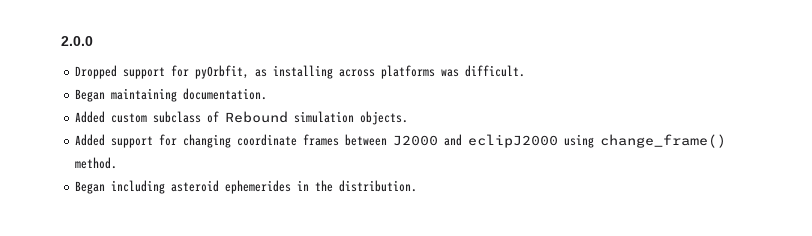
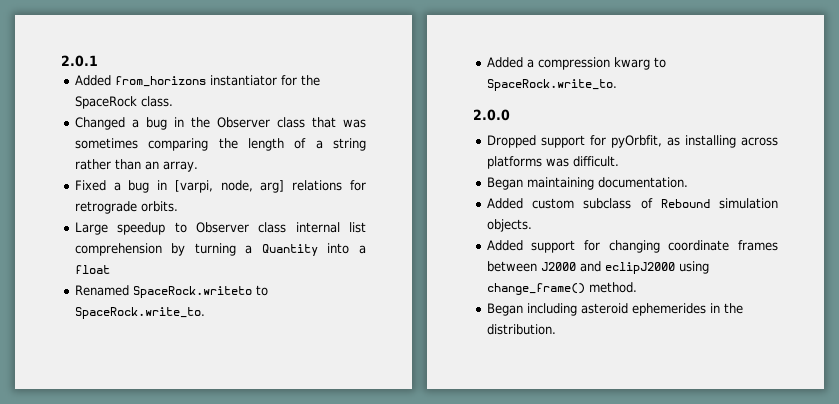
+ 2.0.1
+ Added from_horizons instantiator for the SpaceRock class.
+ Changed a bug in the Observer class that was sometimes comparing the length of a string rather than an array.
+ Fixed a bug in [varpi, node, arg] relations for retrograde orbits.
+ Large speedup to Observer class internal list comprehension by turning a Quantity into a float
+ Renamed SpaceRock.writeto to SpaceRock.write_to.
+ Added a compression kwarg to SpaceRock.write_to.

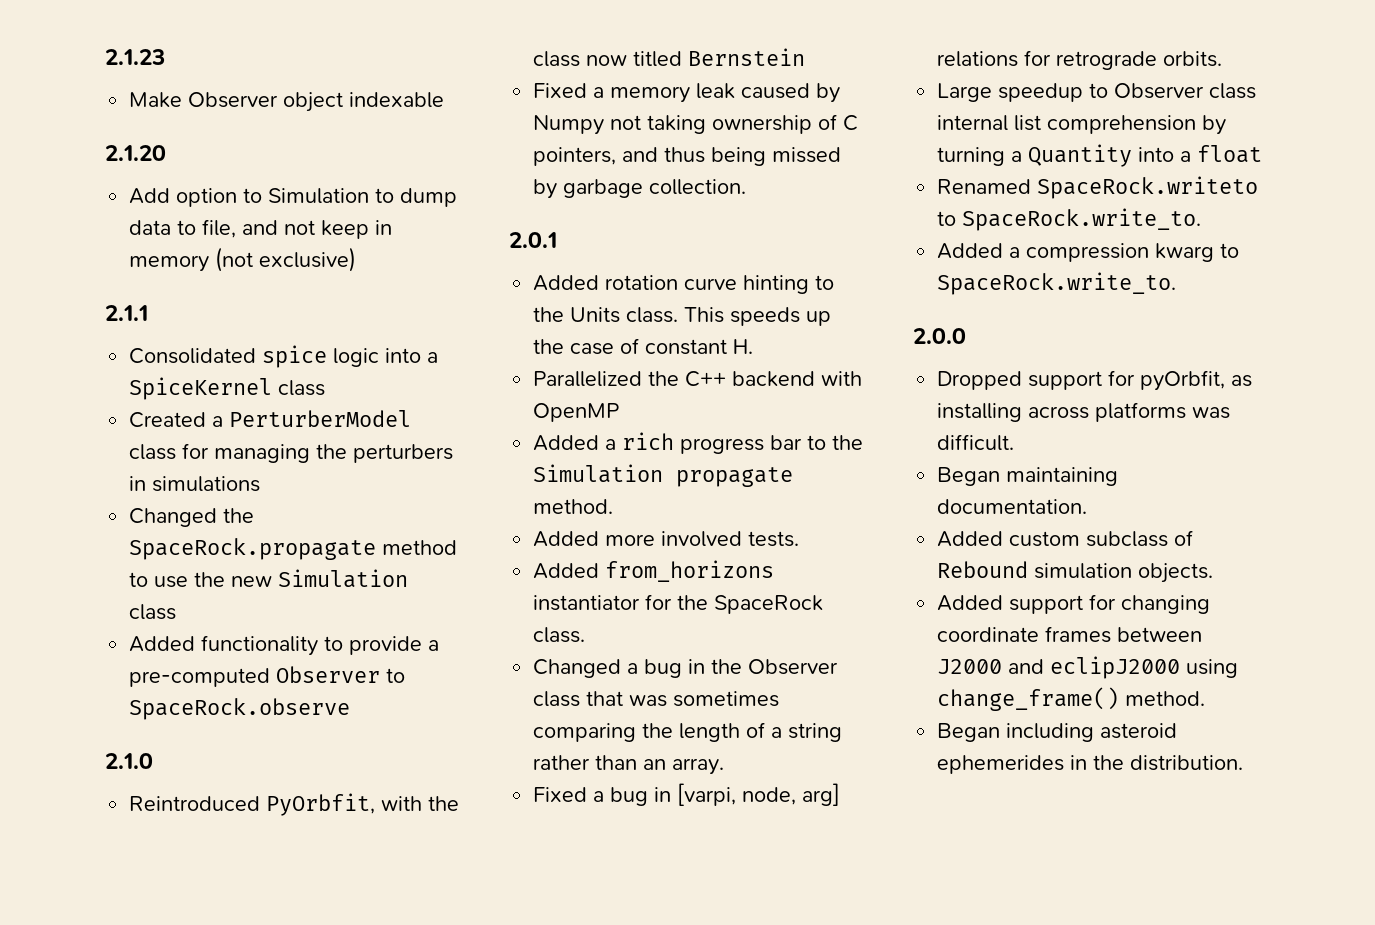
+ 2.1.23
+ Make Observer object indexable
+ 2.1.20
+ Add option to Simulation to dump data to file, and not keep in memory (not exclusive)
+ 2.1.1
+ Consolidated spice logic into a SpiceKernel class
+ Created a PerturberModel class for managing the perturbers in simulations
+ Changed the SpaceRock.propagate method to use the new Simulation class
+ Added functionality to provide a pre-computed Observer to SpaceRock.observe
+ 2.1.0
+ Reintroduced PyOrbfit, with the class now titled Bernstein
+ Fixed a memory leak caused by Numpy not taking ownership of C pointers, and thus being missed by garbage collection.
  2.0.1
+ Added rotation curve hinting to the Units class. This speeds up the case of constant H.
+ Parallelized the C++ backend with OpenMP
+ Added a rich progress bar to the Simulation propagate method.
+ Added more involved tests.

